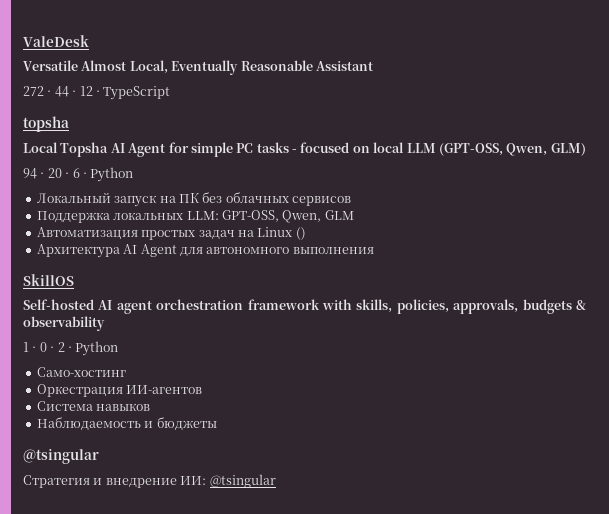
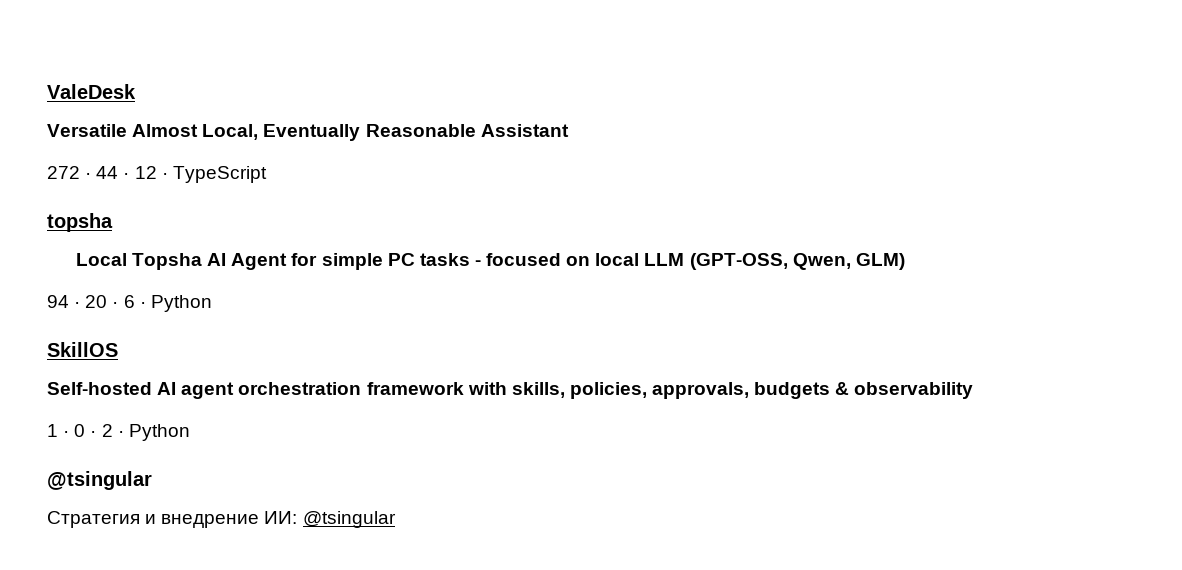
- Локальный запуск на ПК без облачных сервисов
- Поддержка локальных LLM: GPT-OSS, Qwen, GLM
- Автоматизация простых задач на Linux ()
- Архитектура AI Agent для автономного выполнения
- Само-хостинг
- Оркестрация ИИ-агентов
- Система навыков
- Наблюдаемость и бюджеты

